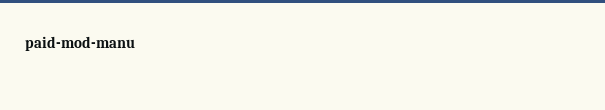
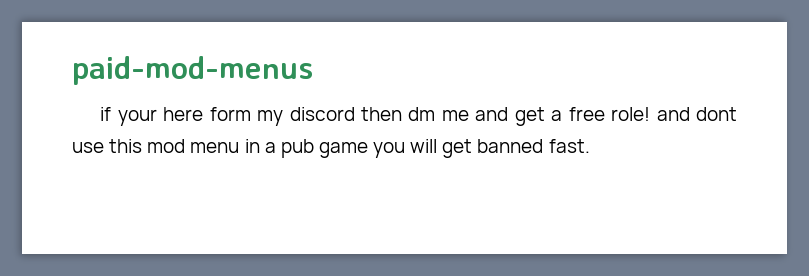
- paid-mod-manu
+ paid-mod-menus
+ if your here form my discord then dm me and get a free role! and dont use this mod menu in a pub game you will get banned fast.

